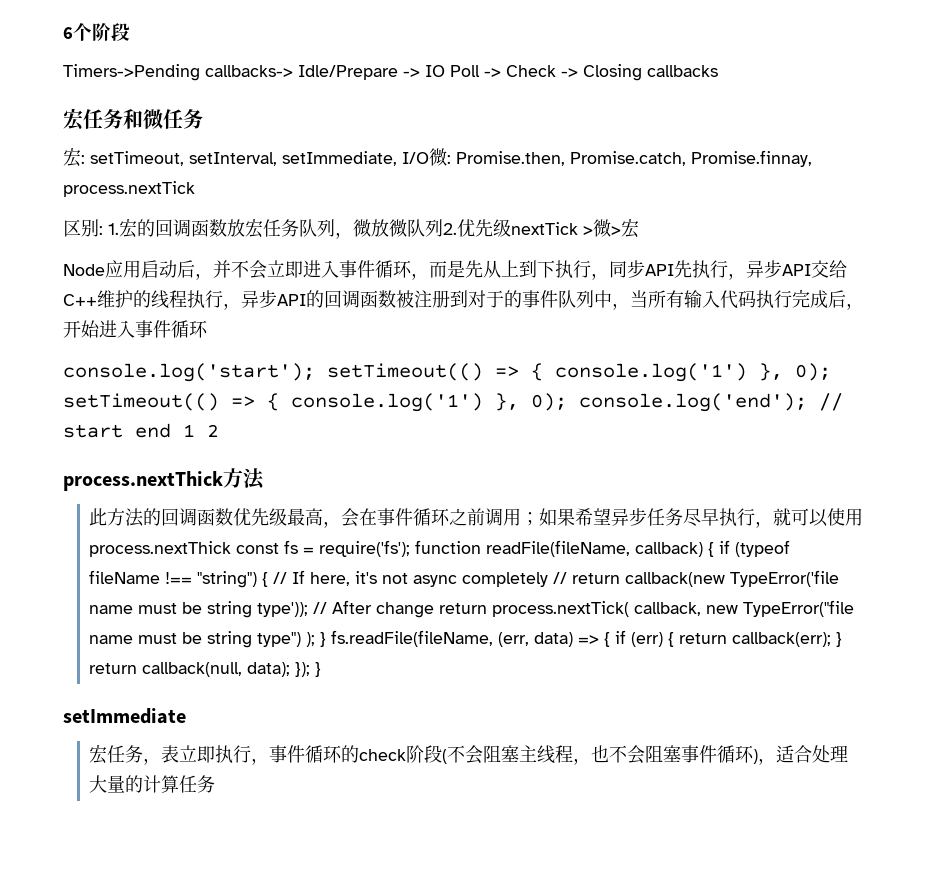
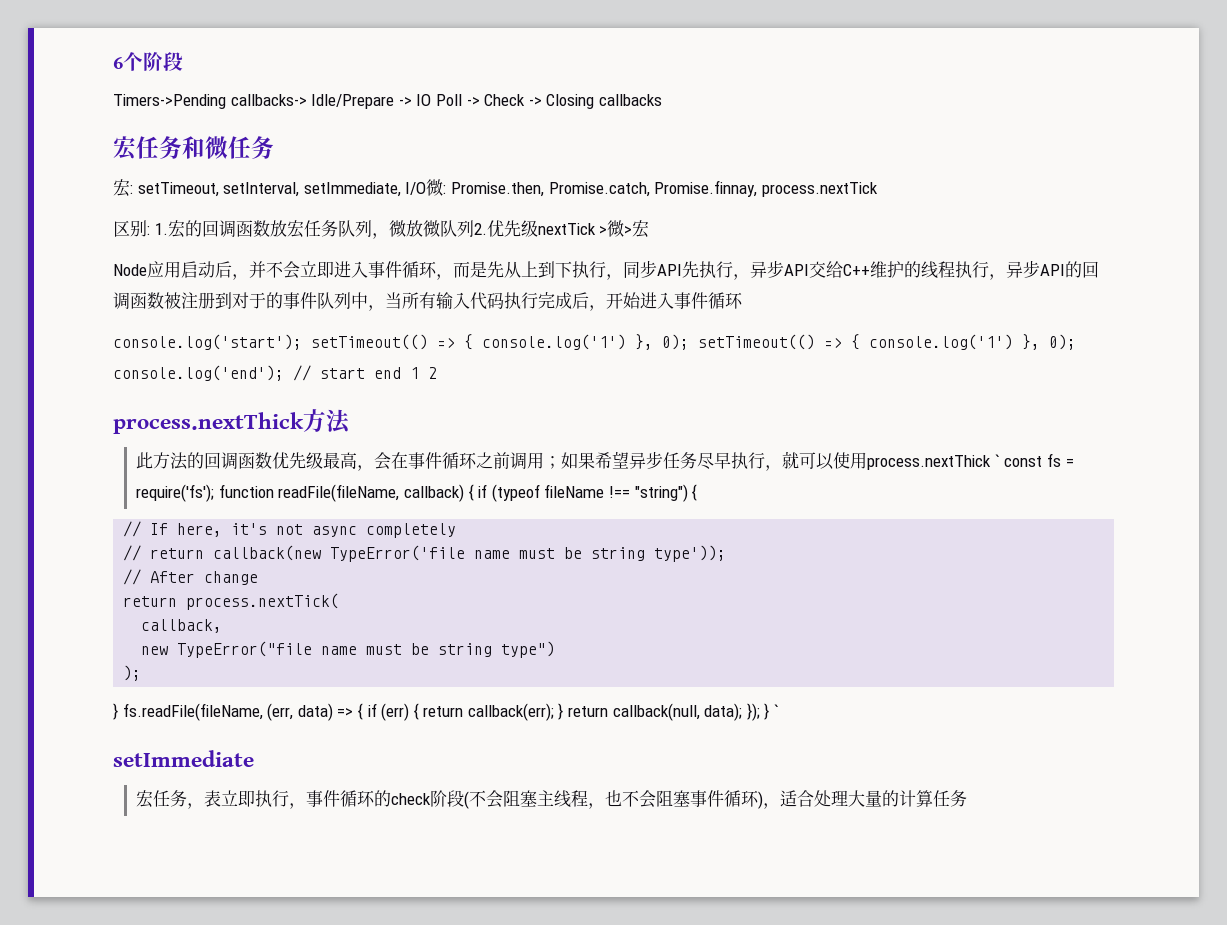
- 如果希望异步任务尽早执行，就可以使用process.nextThick const fs = require('fs');
+ 如果希望异步任务尽早执行，就可以使用process.nextThick ` const fs = require('fs');
- function readFile(fileName, callback) { if (typeof fileName !== "string") { // If here, it's not async completely // return callback(new TypeError('file name must be string type')); // After change return process.nextTick( callback, new TypeError("file name must be string type") ); } fs.readFile(fileName, (err, data) => { if (err) { return callback(err);
+ function readFile(fileName, callback) { if (typeof fileName !== "string") {
+ // If here, it's not async completely
+ // return callback(new TypeError('file name must be string type'));
+ // After change
+ return process.nextTick(
+ callback,
+ new TypeError("file name must be string type")
+ );
+ } fs.readFile(fileName, (err, data) => { if (err) { return callback(err);
- }); }
+ }); } `

